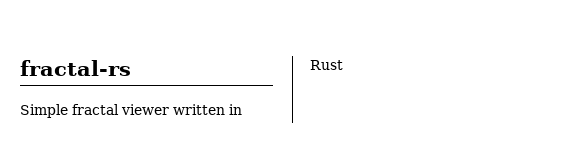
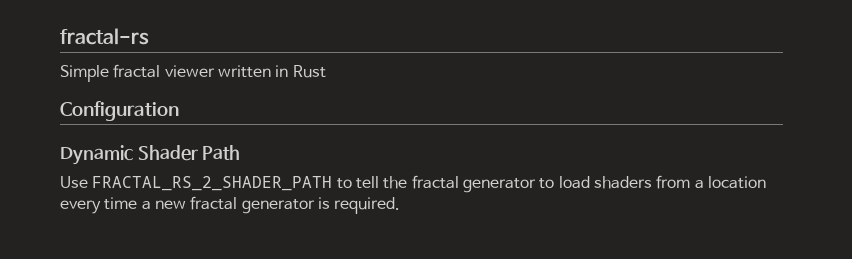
+ Configuration
+ Dynamic Shader Path
+ Use FRACTAL_RS_2_SHADER_PATH to tell the fractal generator to load shaders from a location every time a new fractal generator is required.

